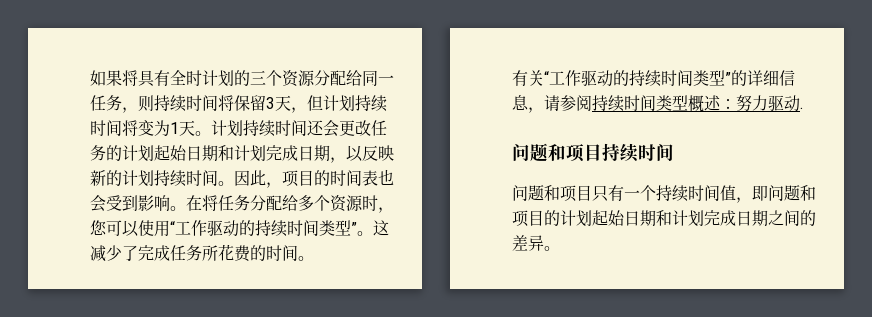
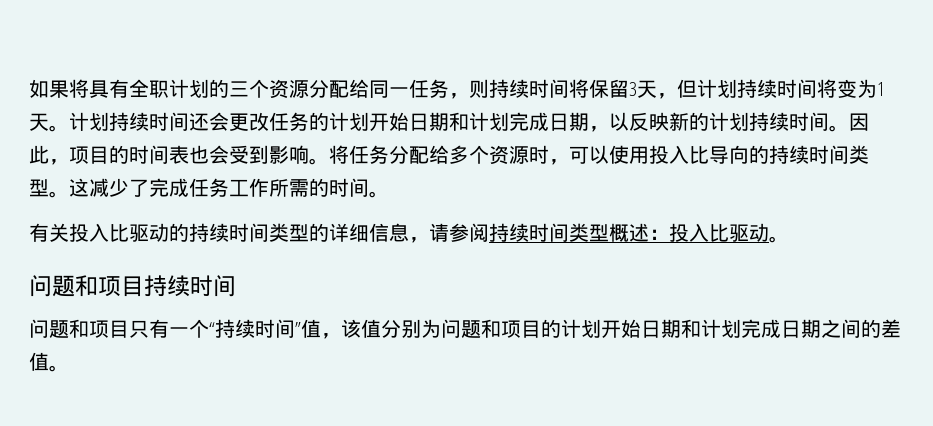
- 如果将具有全时计划的三个资源分配给同一任务，则持续时间将保留3天，但计划持续时间将变为1天。
+ 如果将具有全职计划的三个资源分配给同一任务，则持续时间将保留3天，但计划持续时间将变为1天。
- 计划持续时间还会更改任务的计划起始日期和计划完成日期，以反映新的计划持续时间。
+ 计划持续时间还会更改任务的计划开始日期和计划完成日期，以反映新的计划持续时间。
- 在将任务分配给多个资源时，您可以使用“工作驱动的持续时间类型”。这减少了完成任务所花费的时间。
- 有关“工作驱动的持续时间类型”的详细信息，请参阅持续时间类型概述：努力驱动.
+ 将任务分配给多个资源时，可以使用投入比导向的持续时间类型。这减少了完成任务工作所需的时间。
+ 有关投入比驱动的持续时间类型的详细信息，请参阅持续时间类型概述：投入比驱动。
- 问题和项目只有一个持续时间值，即问题和项目的计划起始日期和计划完成日期之间的差异。
+ 问题和项目只有一个“持续时间”值，该值分别为问题和项目的计划开始日期和计划完成日期之间的差值。

